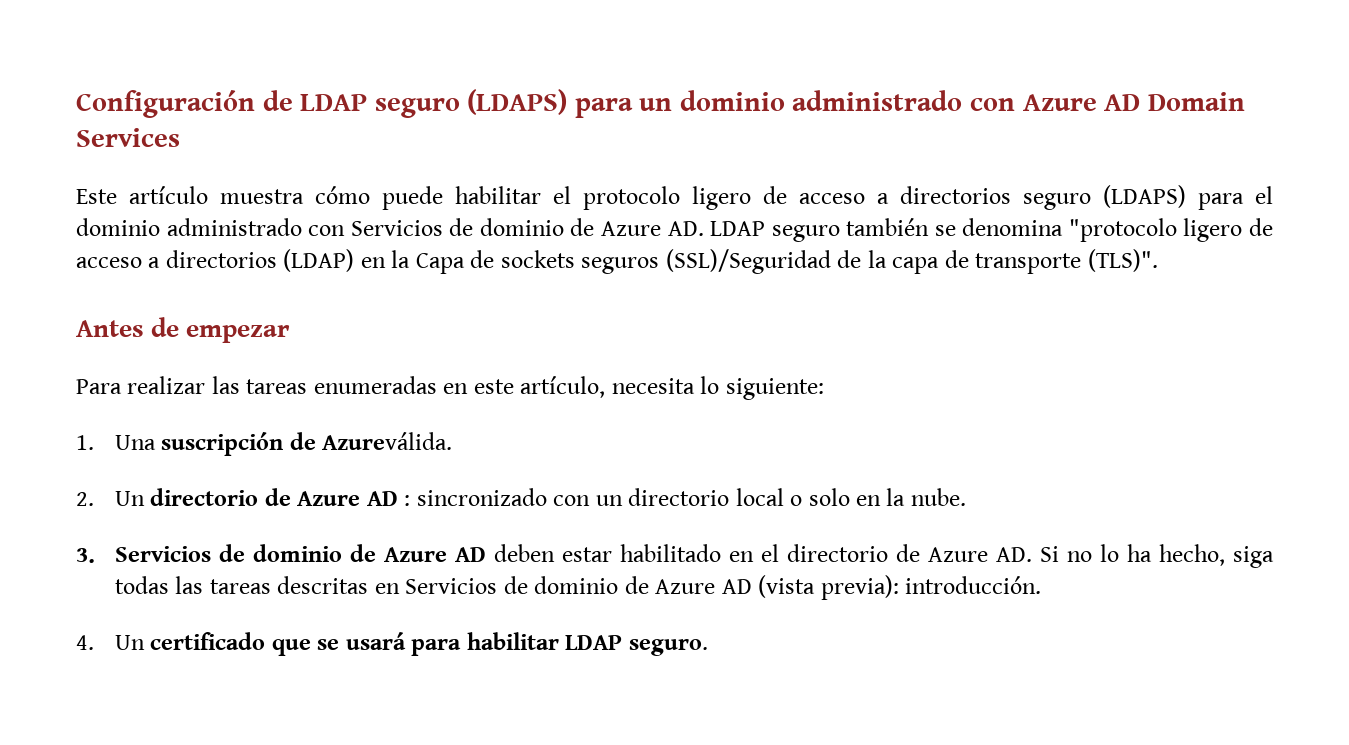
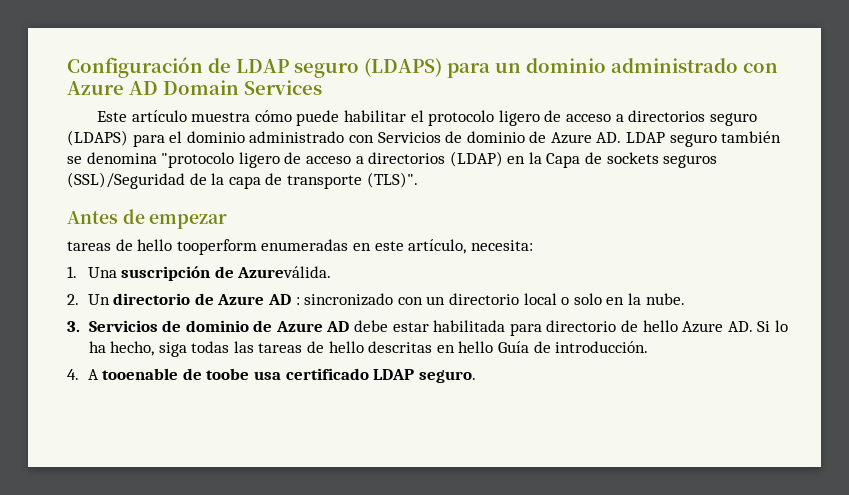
- Para realizar las tareas enumeradas en este artículo, necesita lo siguiente:
+ tareas de hello tooperform enumeradas en este artículo, necesita:
- 3. Servicios de dominio de Azure AD deben estar habilitado en el directorio de Azure AD. Si no lo ha hecho, siga todas las tareas descritas en Servicios de dominio de Azure AD (vista previa): introducción.
- 4. Un certificado que se usará para habilitar LDAP seguro.
+ 3. Servicios de dominio de Azure AD debe estar habilitada para directorio de hello Azure AD. Si lo ha hecho, siga todas las tareas de hello descritas en hello Guía de introducción.
+ 4. A tooenable de toobe usa certificado LDAP seguro.

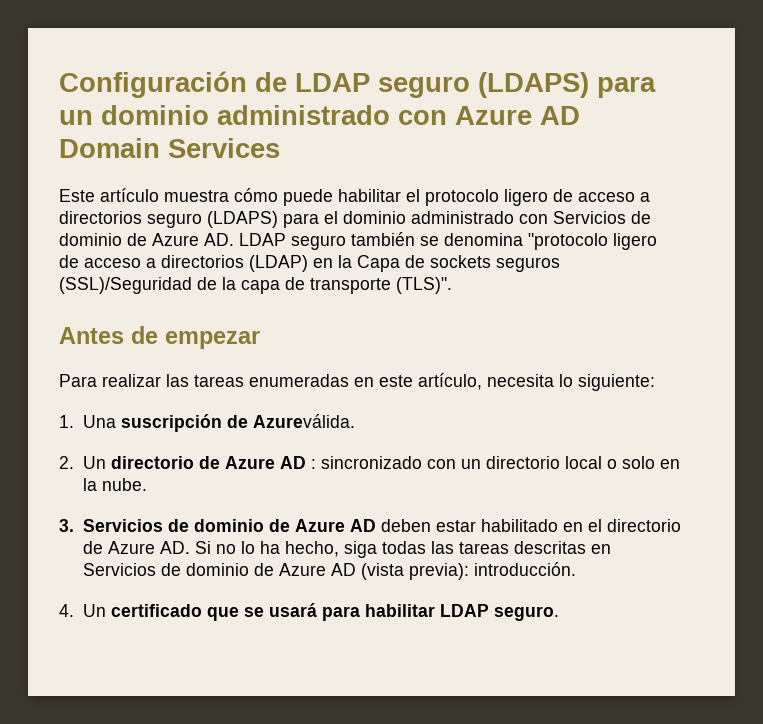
- tareas de hello tooperform enumeradas en este artículo, necesita:
+ Para realizar las tareas enumeradas en este artículo, necesita lo siguiente:
- 3. Servicios de dominio de Azure AD debe estar habilitada para directorio de hello Azure AD. Si lo ha hecho, siga todas las tareas de hello descritas en hello Guía de introducción.
- 4. A tooenable de toobe usa certificado LDAP seguro.
+ 3. Servicios de dominio de Azure AD deben estar habilitado en el directorio de Azure AD. Si no lo ha hecho, siga todas las tareas descritas en Servicios de dominio de Azure AD (vista previa): introducción.
+ 4. Un certificado que se usará para habilitar LDAP seguro.

